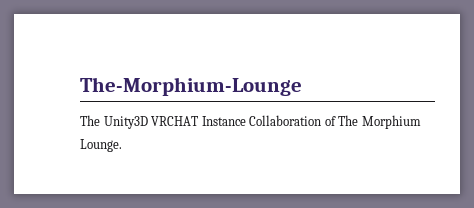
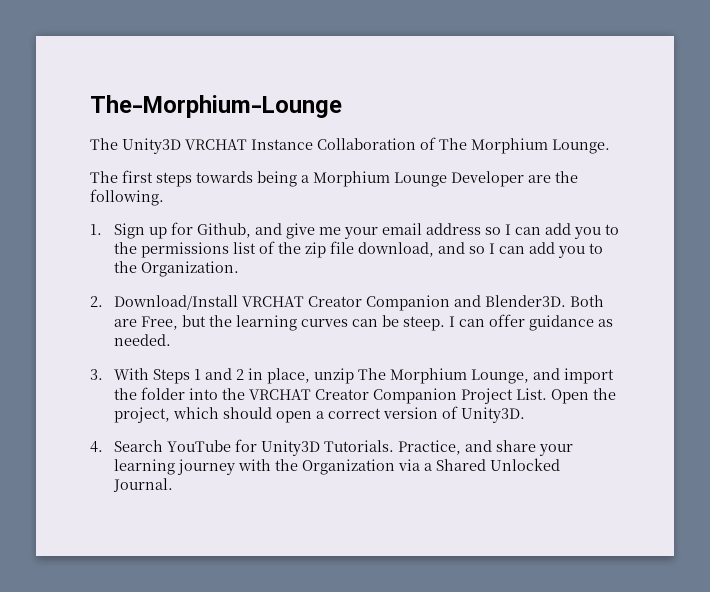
+ The first steps towards being a Morphium Lounge Developer are the following.
+ 1. Sign up for Github, and give me your email address so I can add you to the permissions list of the zip file download, and so I can add you to the Organization.
+ 2. Download/Install VRCHAT Creator Companion and Blender3D. Both are Free, but the learning curves can be steep. I can offer guidance as needed.
+ 3. With Steps 1 and 2 in place, unzip The Morphium Lounge, and import the folder into the VRCHAT Creator Companion Project List. Open the project, which should open a correct version of Unity3D.
+ 4. Search YouTube for Unity3D Tutorials. Practice, and share your learning journey with the Organization via a Shared Unlocked Journal.

